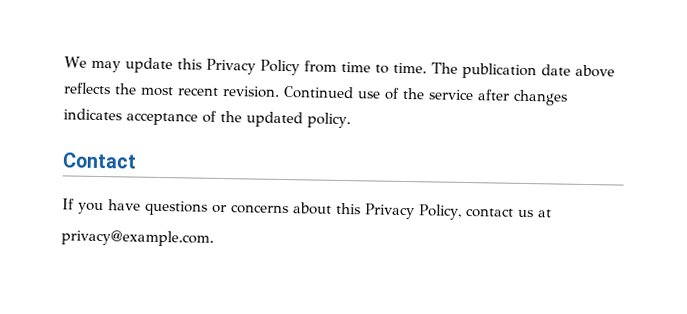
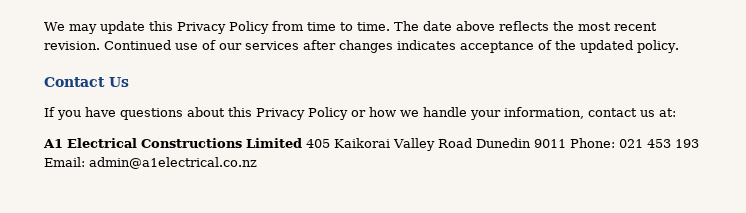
- The publication date above reflects the most recent revision.
+ The date above reflects the most recent revision.
- Continued use of the service after changes indicates acceptance of the updated policy.
+ Continued use of our services after changes indicates acceptance of the updated policy.
- Contact
+ Contact Us
- If you have questions or concerns about this Privacy Policy, contact us at
- privacy@example.com.
+ If you have questions about this Privacy Policy or how we handle your information, contact us at:
+ A1 Electrical Constructions Limited 405 Kaikorai Valley Road Dunedin 9011 Phone: 021 453 193 Email: admin@a1electrical.co.nz

